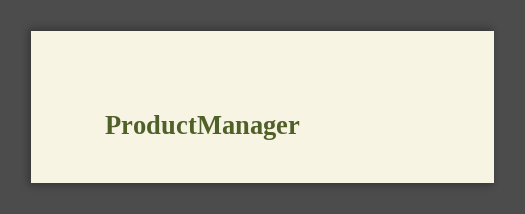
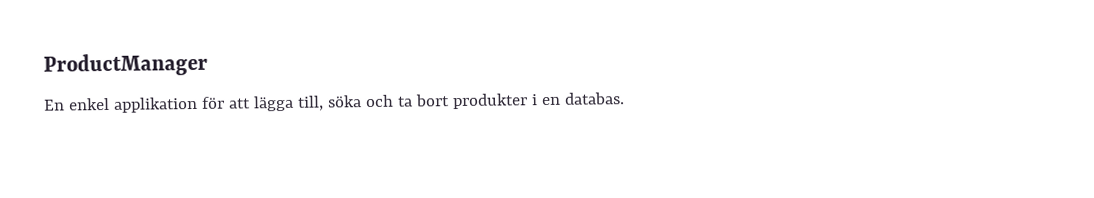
+ En enkel applikation för att lägga till, söka och ta bort produkter i en databas.

